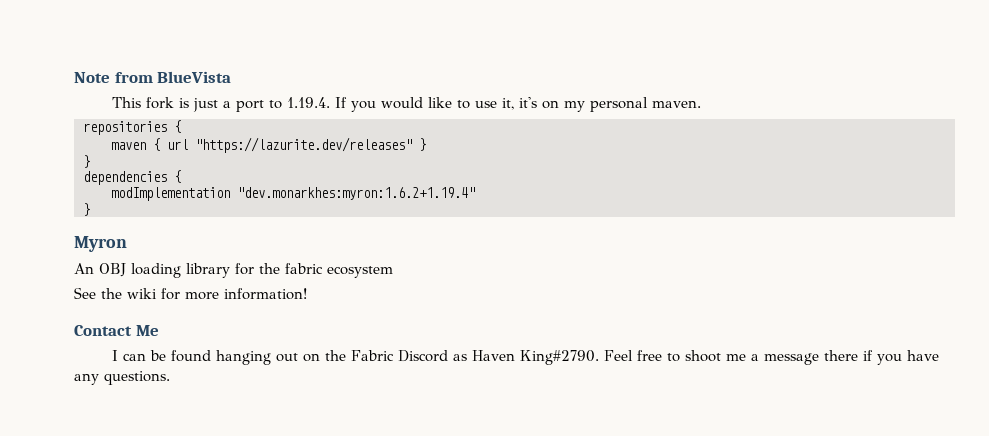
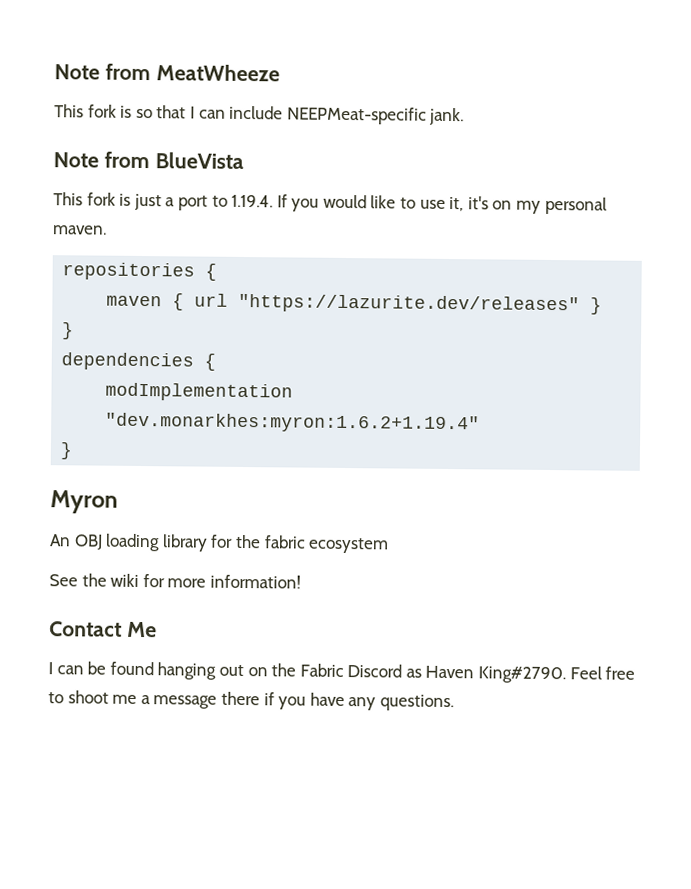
+ Note from MeatWheeze
+ This fork is so that I can include NEEPMeat-specific jank.

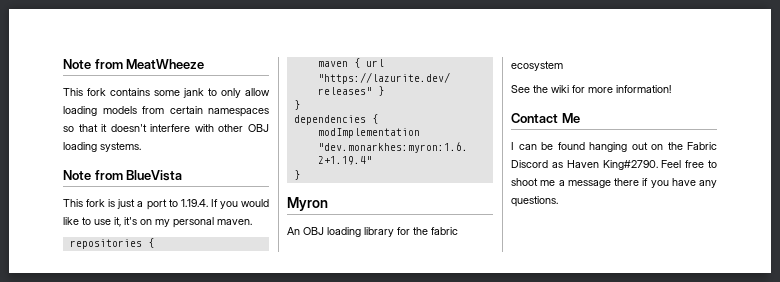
- This fork is so that I can include NEEPMeat-specific jank.
+ This fork contains some jank to only allow loading models from certain namespaces so that it doesn't interfere with other OBJ loading systems.

